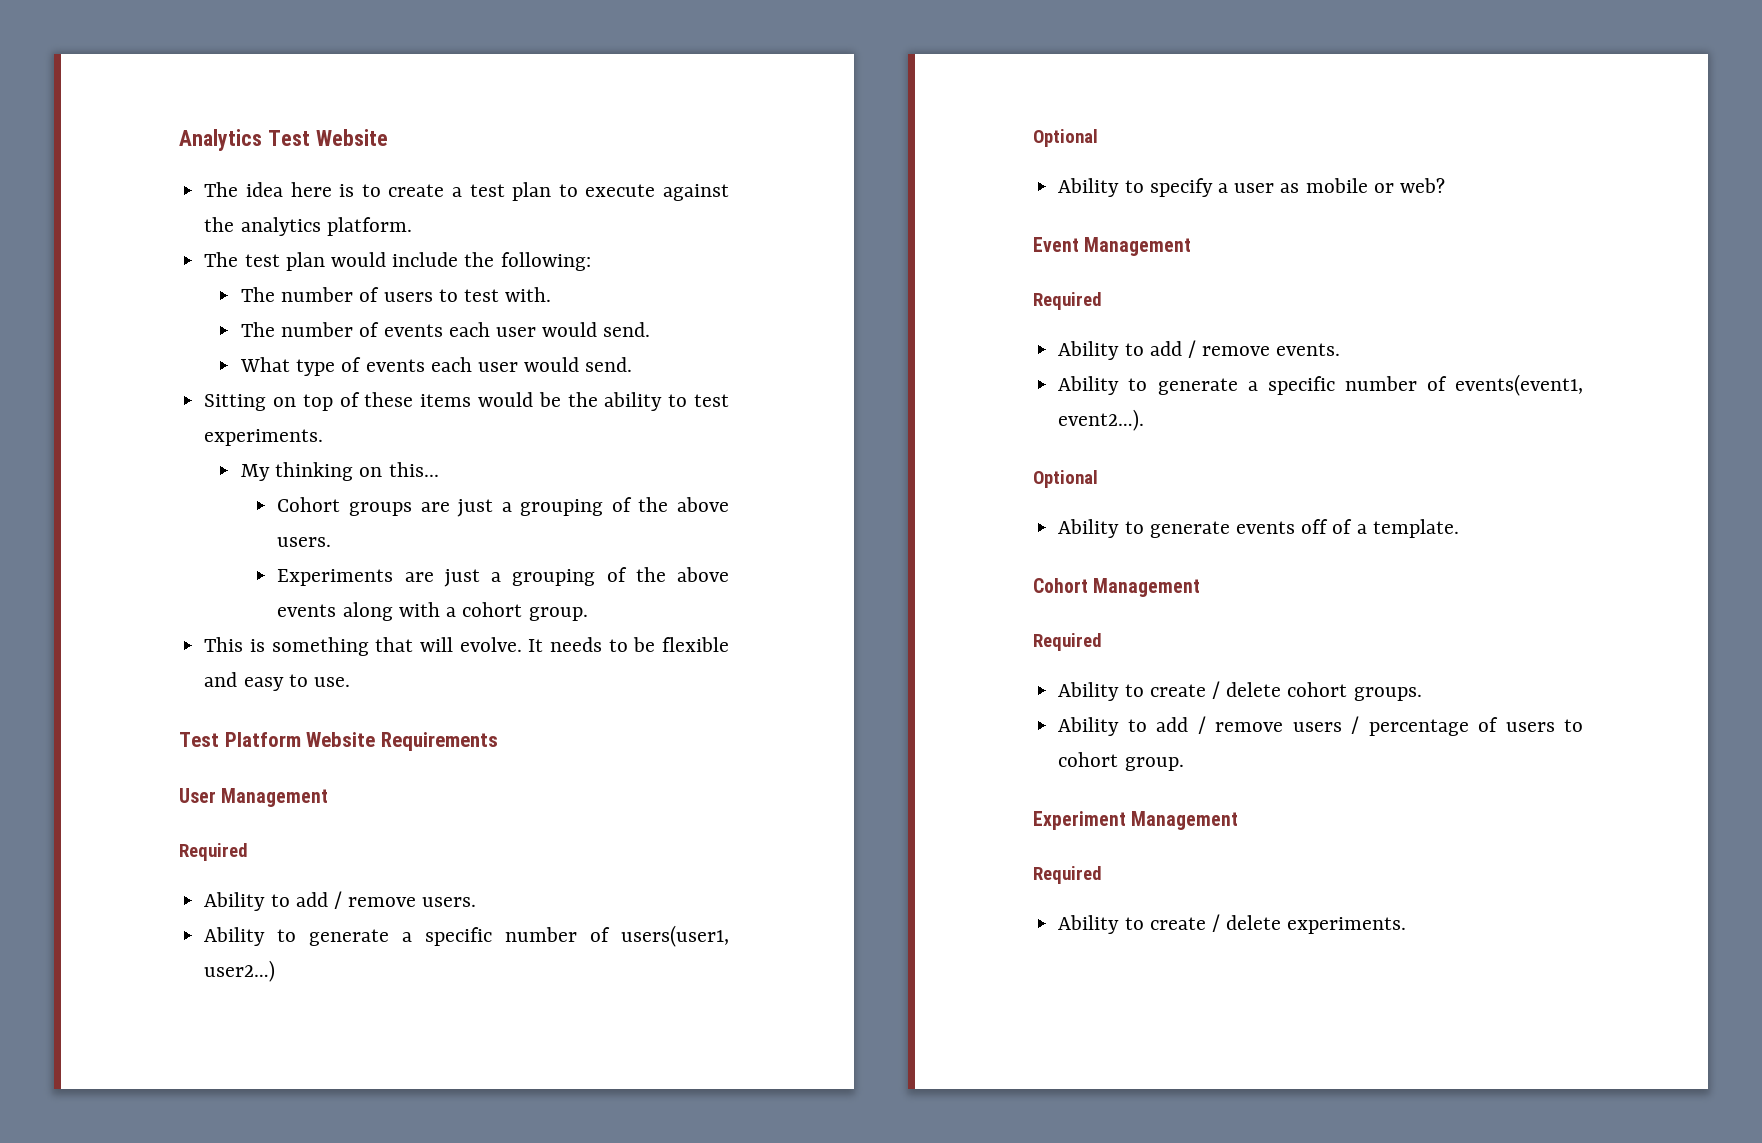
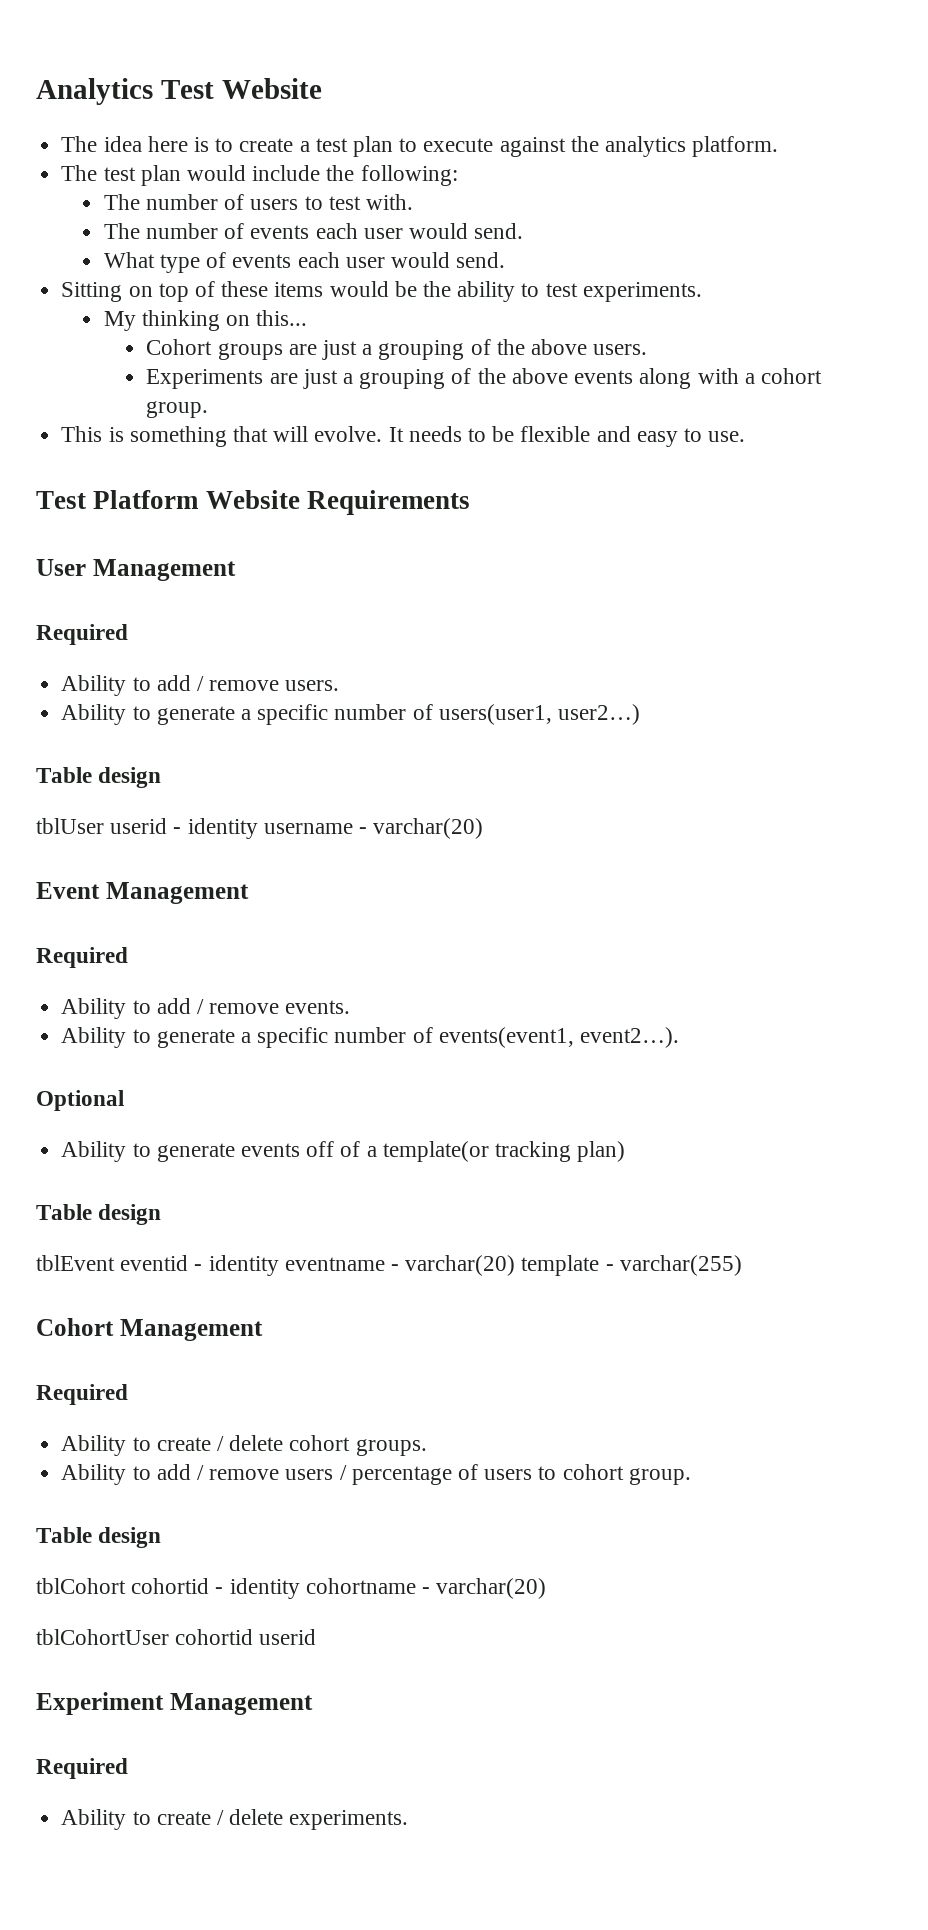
  Ability to generate a specific number of users(user1, user2…)
- Optional
- Ability to specify a user as mobile or web?
+ Table design
+ tblUser userid - identity username - varchar(20)
- Ability to generate events off of a template.
+ Ability to generate events off of a template(or tracking plan)
+ Table design
+ tblEvent eventid - identity eventname - varchar(20) template - varchar(255)
  Ability to add / remove users / percentage of users to cohort group.
+ Table design
+ tblCohort cohortid - identity cohortname - varchar(20)
+ tblCohortUser cohortid userid

